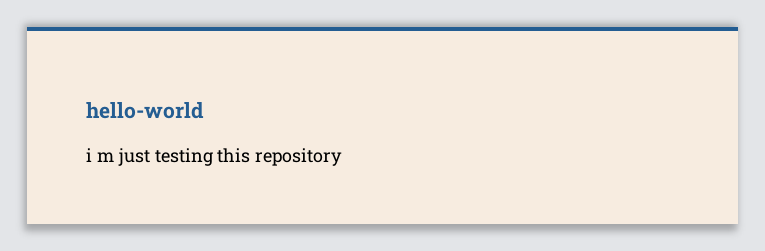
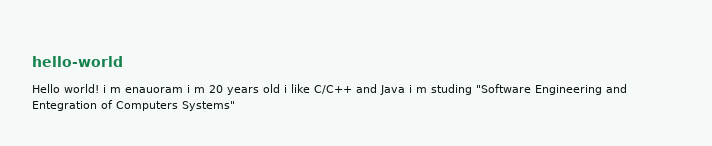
- i m just testing this repository
+ Hello world! i m enauoram i m 20 years old i like C/C++ and Java i m studing "Software Engineering and Entegration of Computers Systems"

